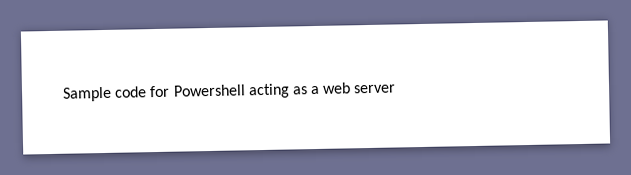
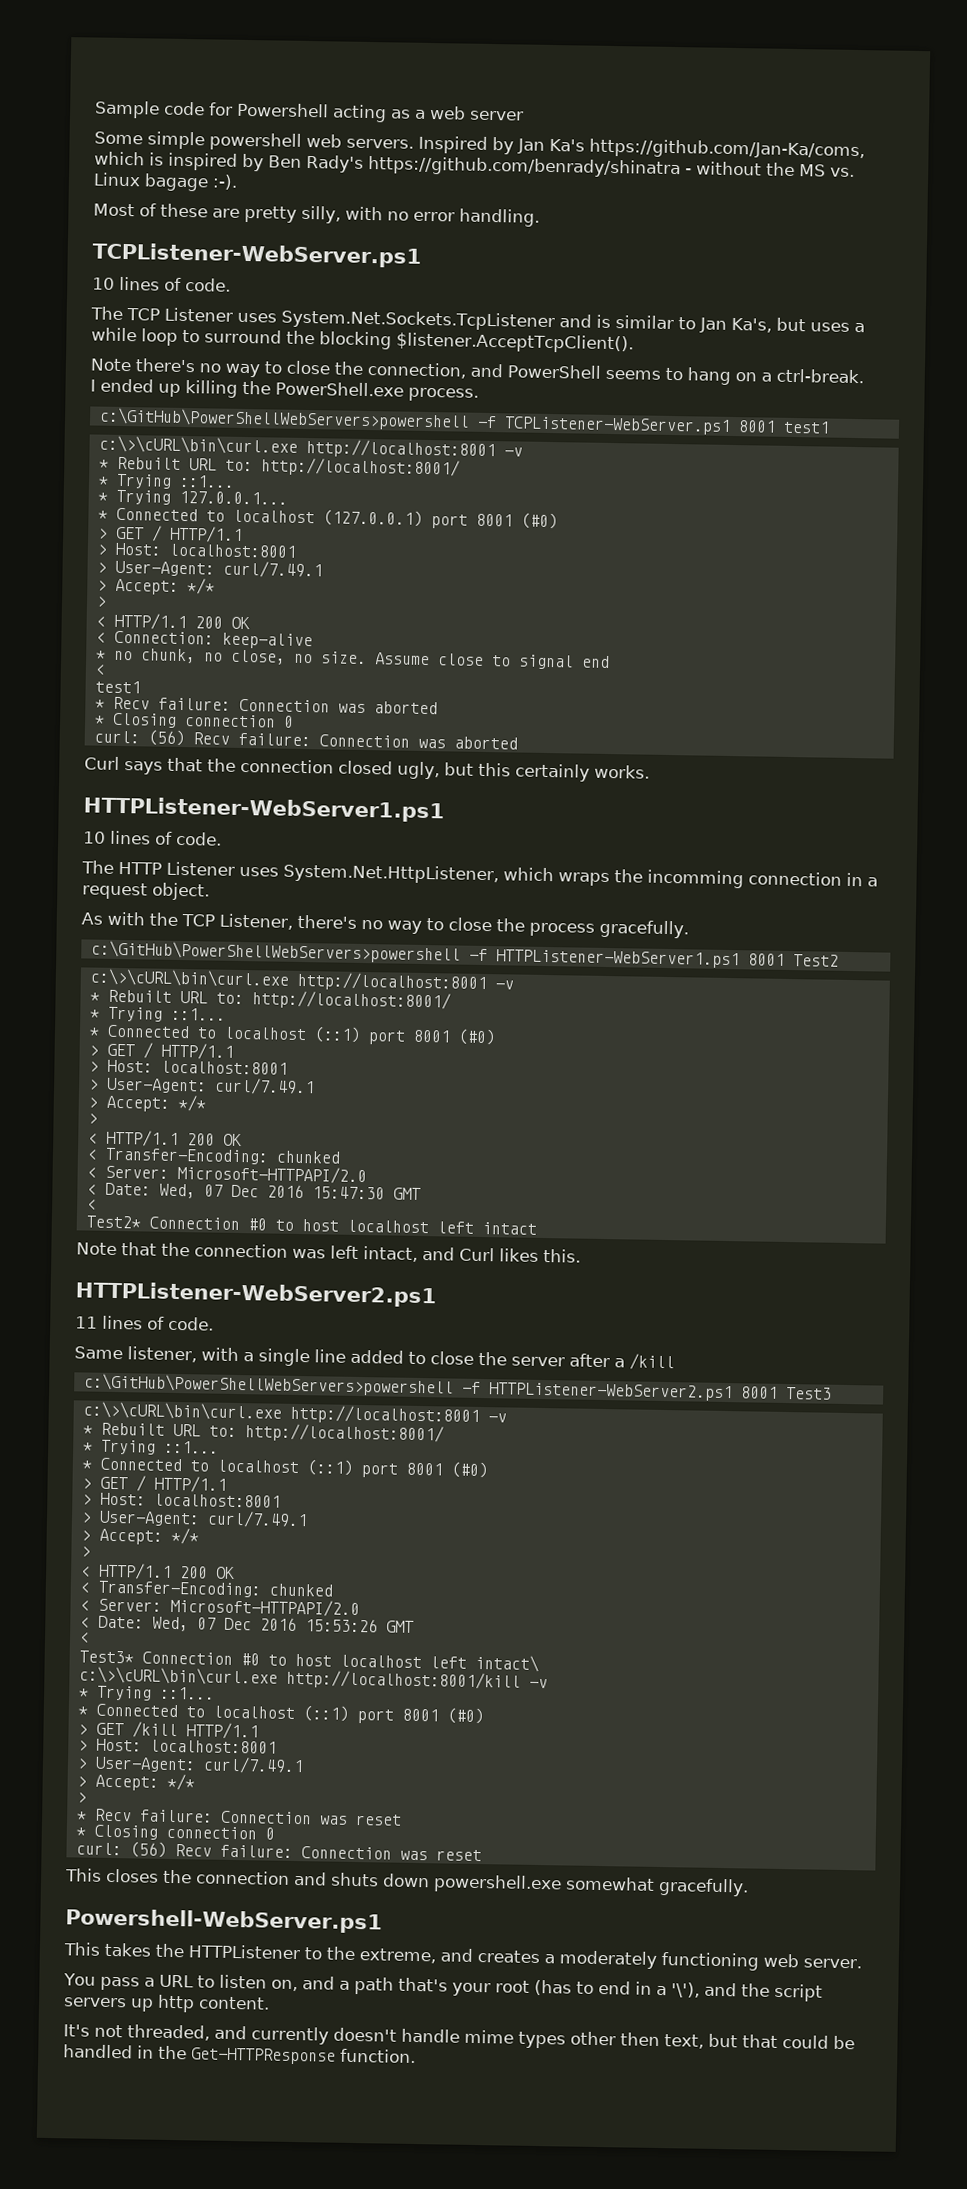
+ Some simple powershell web servers. Inspired by Jan Ka's https://github.com/Jan-Ka/coms, which is inspired by Ben Rady's https://github.com/benrady/shinatra - without the MS vs. Linux bagage :-).
+ Most of these are pretty silly, with no error handling.
+ TCPListener-WebServer.ps1
+ 10 lines of code.
+ The TCP Listener uses System.Net.Sockets.TcpListener and is similar to Jan Ka's, but uses a while loop to surround the blocking $listener.AcceptTcpClient().
+ Note there's no way to close the connection, and PowerShell seems to hang on a ctrl-break.
+ I ended up killing the PowerShell.exe process.
+ c:\GitHub\PowerShellWebServers>powershell -f TCPListener-WebServer.ps1 8001 test1
+ c:\>\cURL\bin\curl.exe http://localhost:8001 -v
+ * Rebuilt URL to: http://localhost:8001/
+ * Trying ::1...
+ * Trying 127.0.0.1...
+ * Connected to localhost (127.0.0.1) port 8001 (#0)
+ > GET / HTTP/1.1
+ > Host: localhost:8001
+ > User-Agent: curl/7.49.1
+ > Accept: */*
+ >
+ < HTTP/1.1 200 OK
+ < Connection: keep-alive
+ * no chunk, no close, no size. Assume close to signal end
+ <
+ test1
+ * Recv failure: Connection was aborted
+ * Closing connection 0
+ curl: (56) Recv failure: Connection was aborted
+ Curl says that the connection closed ugly, but this certainly works.
+ HTTPListener-WebServer1.ps1
+ 10 lines of code.
+ The HTTP Listener uses System.Net.HttpListener, which wraps the incomming connection in a request object.
+ As with the TCP Listener, there's no way to close the process gracefully.
+ c:\GitHub\PowerShellWebServers>powershell -f HTTPListener-WebServer1.ps1 8001 Test2
+ c:\>\cURL\bin\curl.exe http://localhost:8001 -v
+ * Rebuilt URL to: http://localhost:8001/
+ * Trying ::1...
+ * Connected to localhost (::1) port 8001 (#0)
+ > GET / HTTP/1.1
+ > Host: localhost:8001
+ > User-Agent: curl/7.49.1
+ > Accept: */*
+ >
+ < HTTP/1.1 200 OK
+ < Transfer-Encoding: chunked
+ < Server: Microsoft-HTTPAPI/2.0
+ < Date: Wed, 07 Dec 2016 15:47:30 GMT
+ <
+ Test2* Connection #0 to host localhost left intact
+ Note that the connection was left intact, and Curl likes this.
+ HTTPListener-WebServer2.ps1
+ 11 lines of code.
+ Same listener, with a single line added to close the server after a /kill
+ c:\GitHub\PowerShellWebServers>powershell -f HTTPListener-WebServer2.ps1 8001 Test3
+ c:\>\cURL\bin\curl.exe http://localhost:8001 -v
+ * Rebuilt URL to: http://localhost:8001/
+ * Trying ::1...
+ * Connected to localhost (::1) port 8001 (#0)
+ > GET / HTTP/1.1
+ > Host: localhost:8001
+ > User-Agent: curl/7.49.1
+ > Accept: */*
+ >
+ < HTTP/1.1 200 OK
+ < Transfer-Encoding: chunked
+ < Server: Microsoft-HTTPAPI/2.0
+ < Date: Wed, 07 Dec 2016 15:53:26 GMT
+ <
+ Test3* Connection #0 to host localhost left intact\
+ c:\>\cURL\bin\curl.exe http://localhost:8001/kill -v
+ * Trying ::1...
+ * Connected to localhost (::1) port 8001 (#0)
+ > GET /kill HTTP/1.1
+ > Host: localhost:8001
+ > User-Agent: curl/7.49.1
+ > Accept: */*
+ >
+ * Recv failure: Connection was reset
+ * Closing connection 0
+ curl: (56) Recv failure: Connection was reset
+ This closes the connection and shuts down powershell.exe somewhat gracefully.
+ Powershell-WebServer.ps1
+ This takes the HTTPListener to the extreme, and creates a moderately functioning web server.
+ You pass a URL to listen on, and a path that's your root (has to end in a '\'), and the script servers up http content.
+ It's not threaded, and currently doesn't handle mime types other then text, but that could be handled in the Get-HTTPResponse function.

